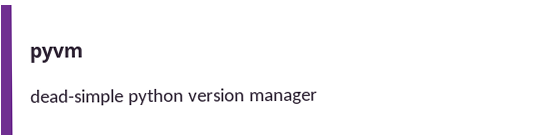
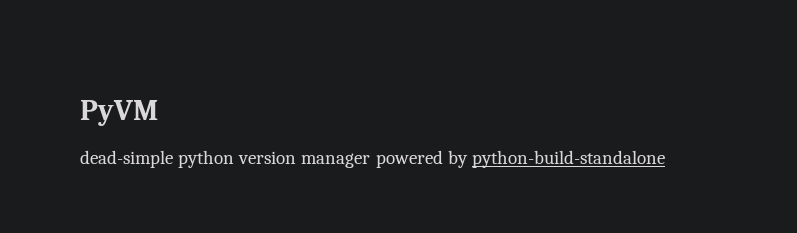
- pyvm
+ PyVM
- dead-simple python version manager
+ dead-simple python version manager powered by python-build-standalone

